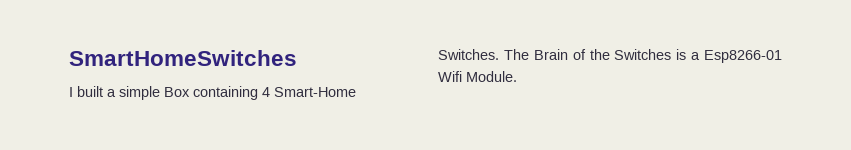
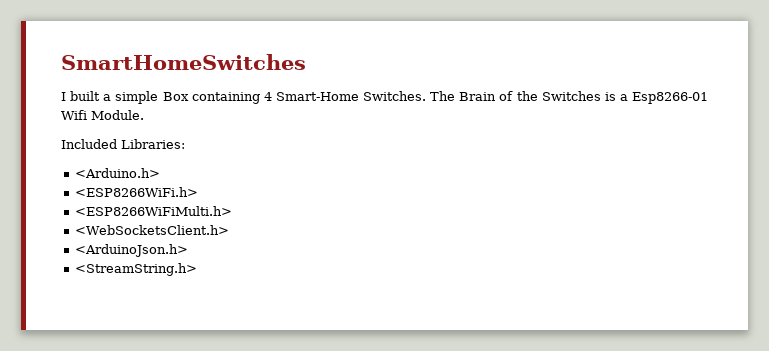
+ Included Libraries:
+ <Arduino.h>
+ <ESP8266WiFi.h>
+ <ESP8266WiFiMulti.h>
+ <WebSocketsClient.h>
+ <ArduinoJson.h>
+ <StreamString.h>

